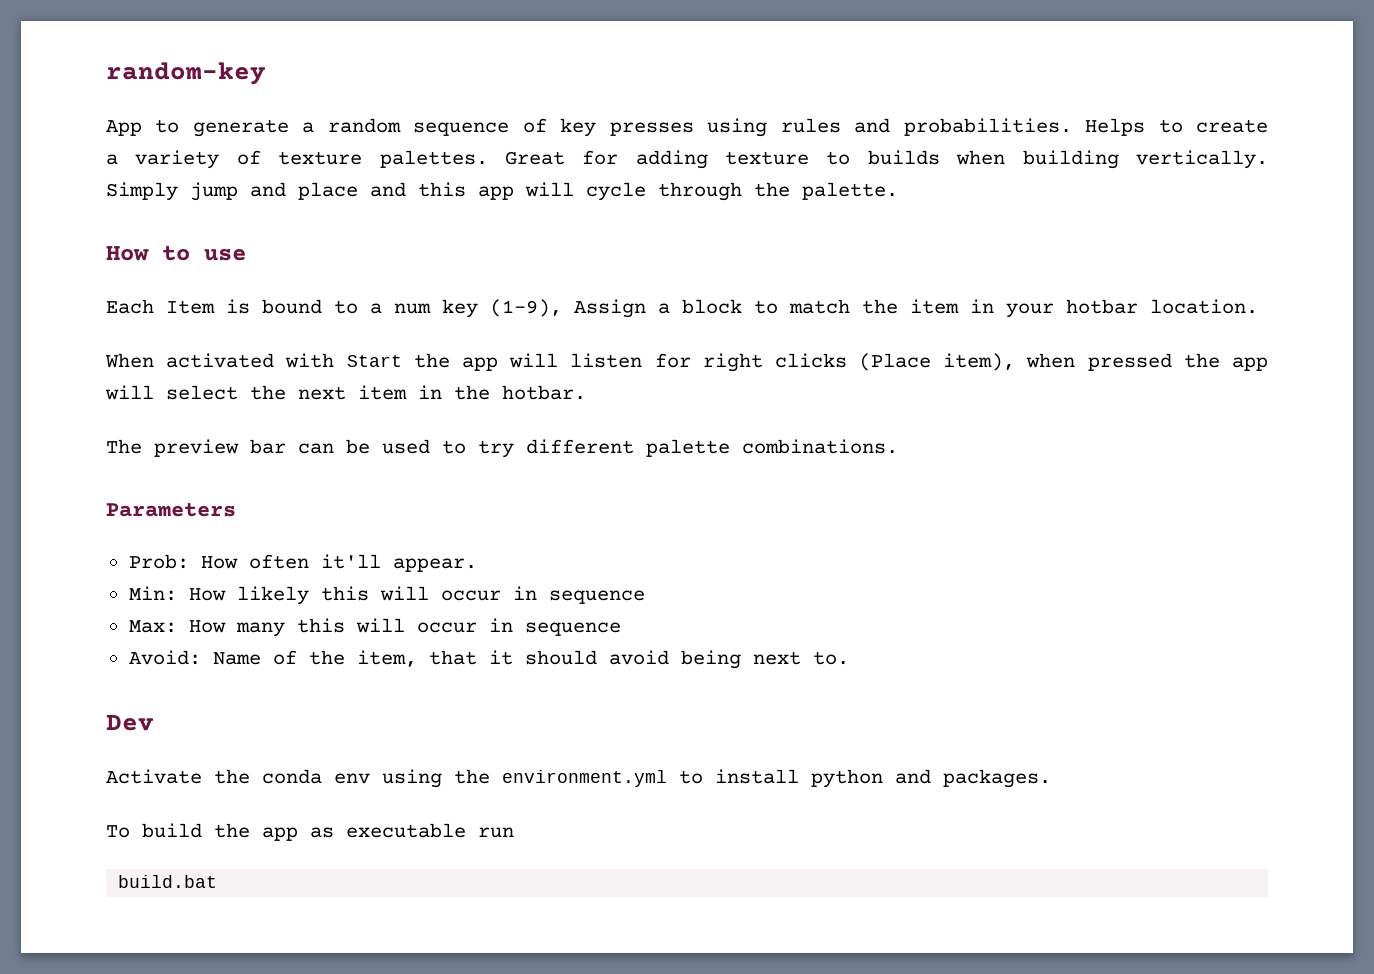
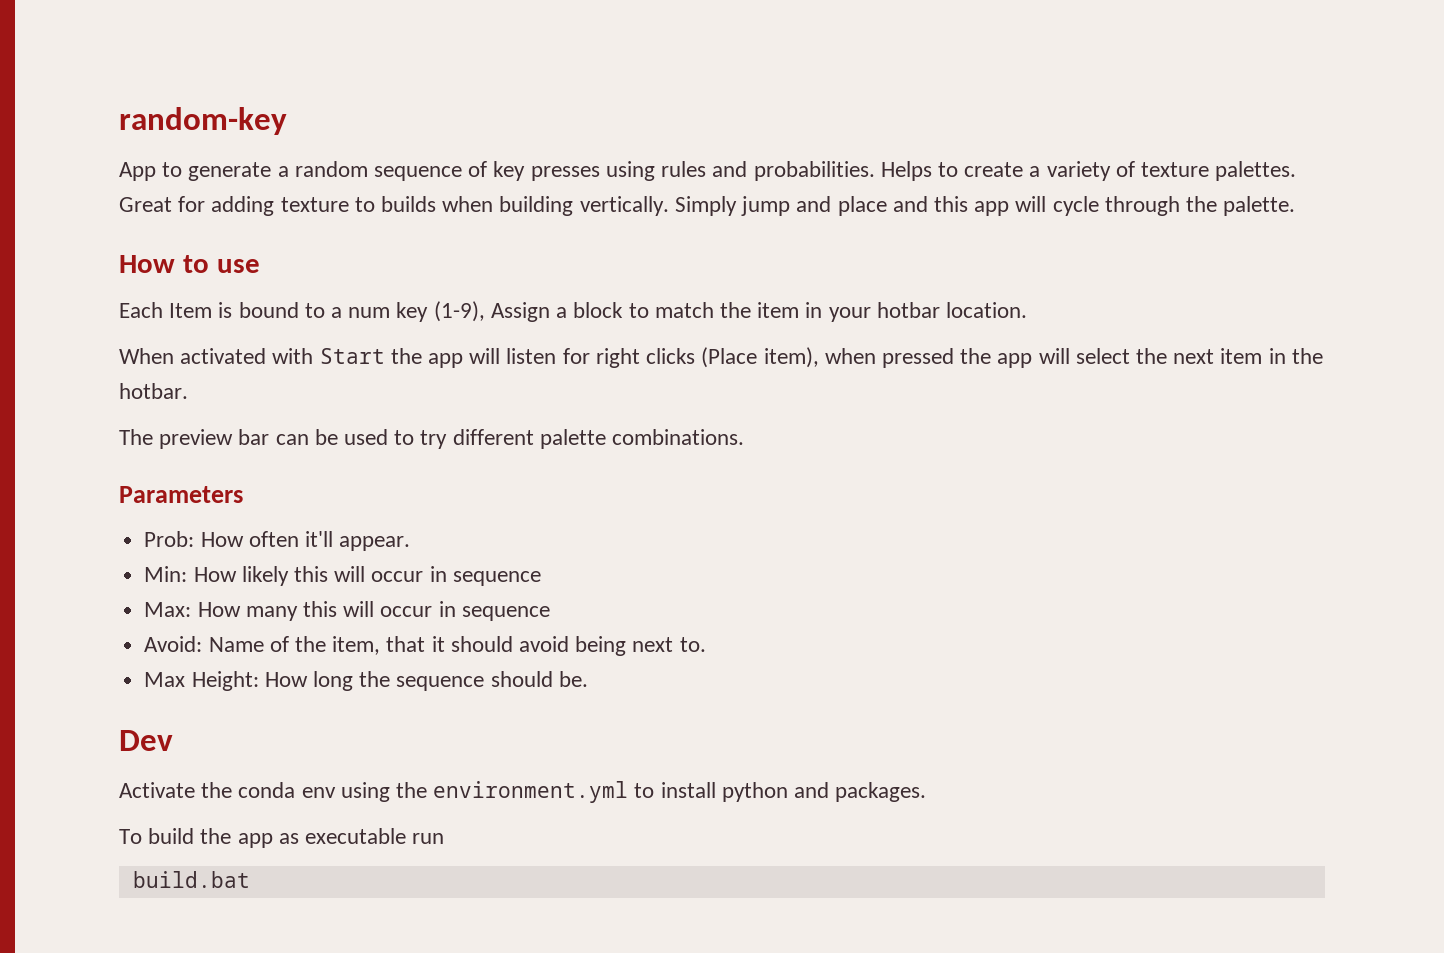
+ Max Height: How long the sequence should be.

